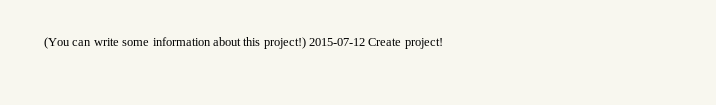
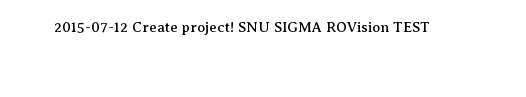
- (You can write some information about this project!) 2015-07-12 Create project!
+ 2015-07-12 Create project! SNU SIGMA ROVision TEST

